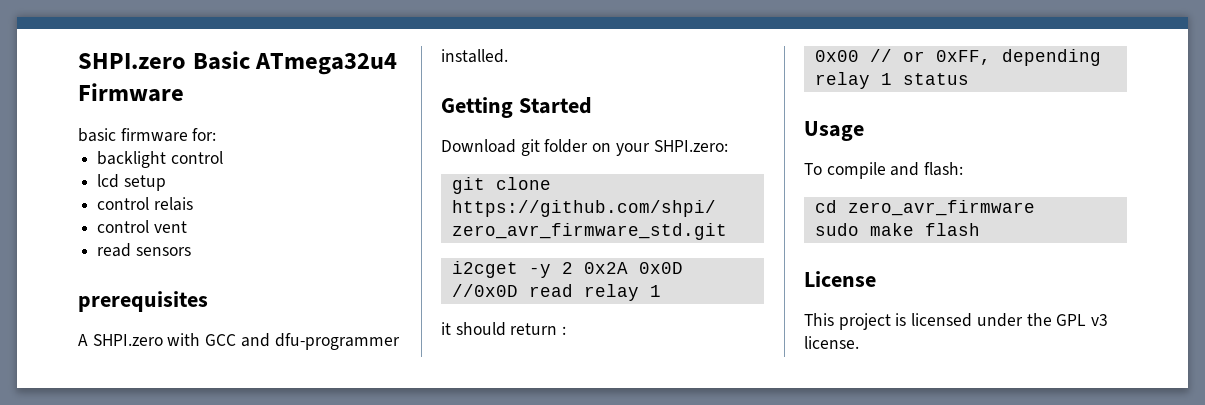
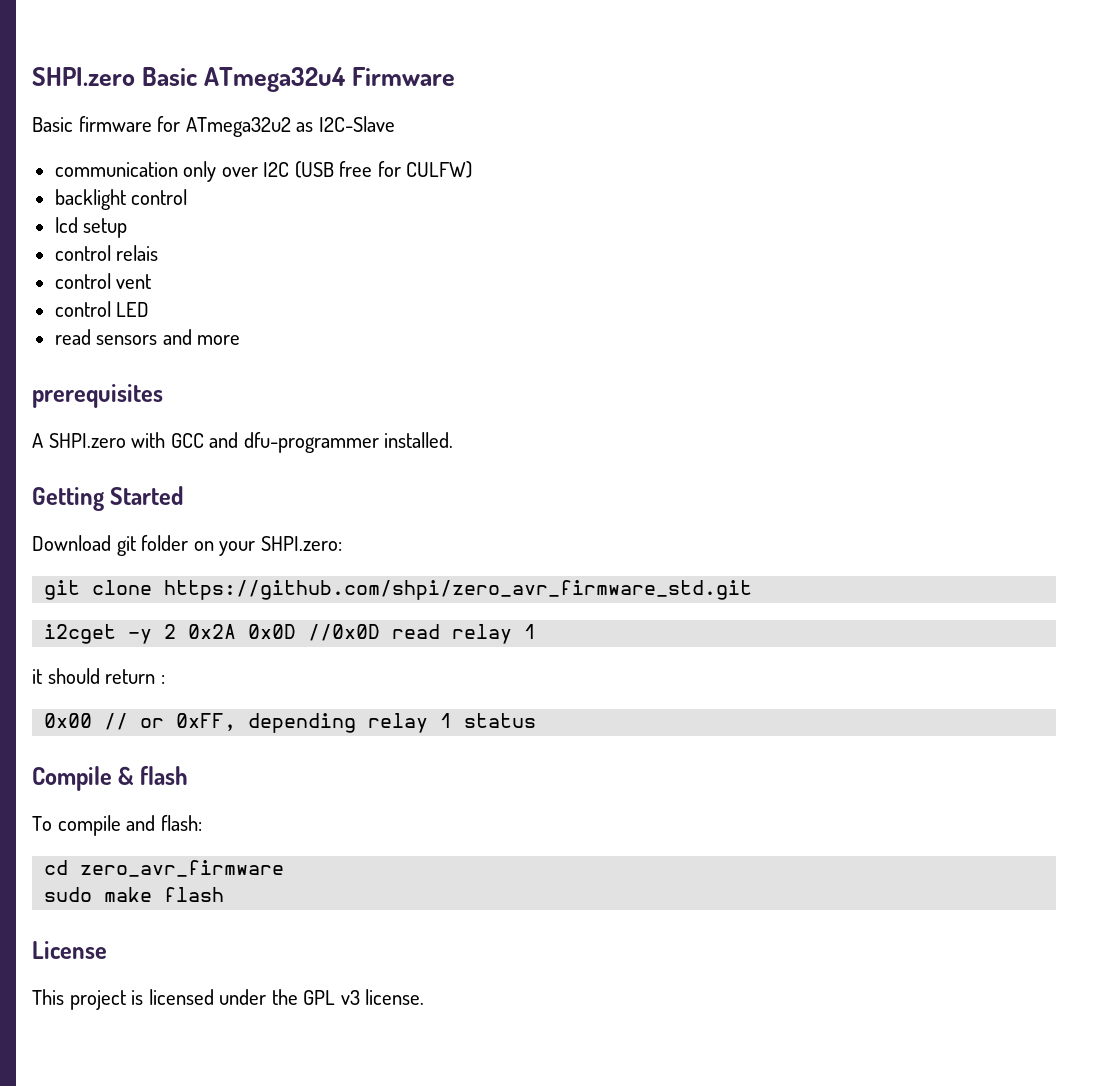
- basic firmware for:
+ Basic firmware for ATmega32u2 as I2C-Slave
+ communication only over I2C (USB free for CULFW)
+ control LED
- read sensors
+ read sensors and more
- Usage
+ Compile & flash

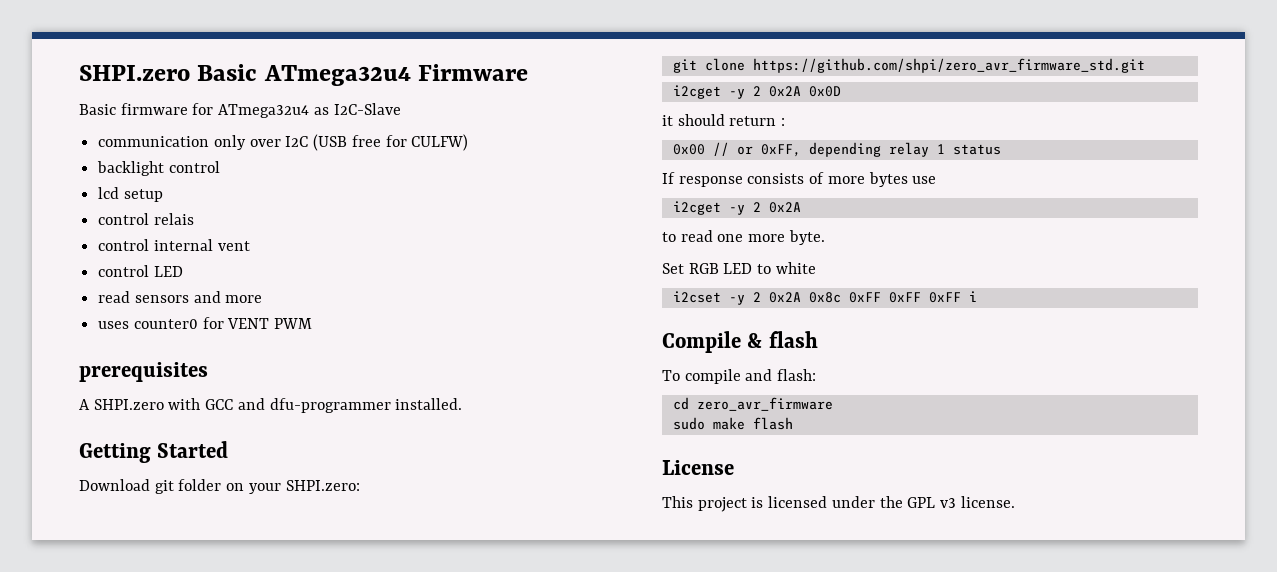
- Basic firmware for ATmega32u2 as I2C-Slave
+ Basic firmware for ATmega32u4 as I2C-Slave
- control vent
+ control internal vent
+ uses counter0 for VENT PWM
- i2cget -y 2 0x2A 0x0D //0x0D read relay 1
+ i2cget -y 2 0x2A 0x0D
+ If response consists of more bytes use
+ i2cget -y 2 0x2A
+ to read one more byte.
+ Set RGB LED to white
+ i2cset -y 2 0x2A 0x8c 0xFF 0xFF 0xFF i

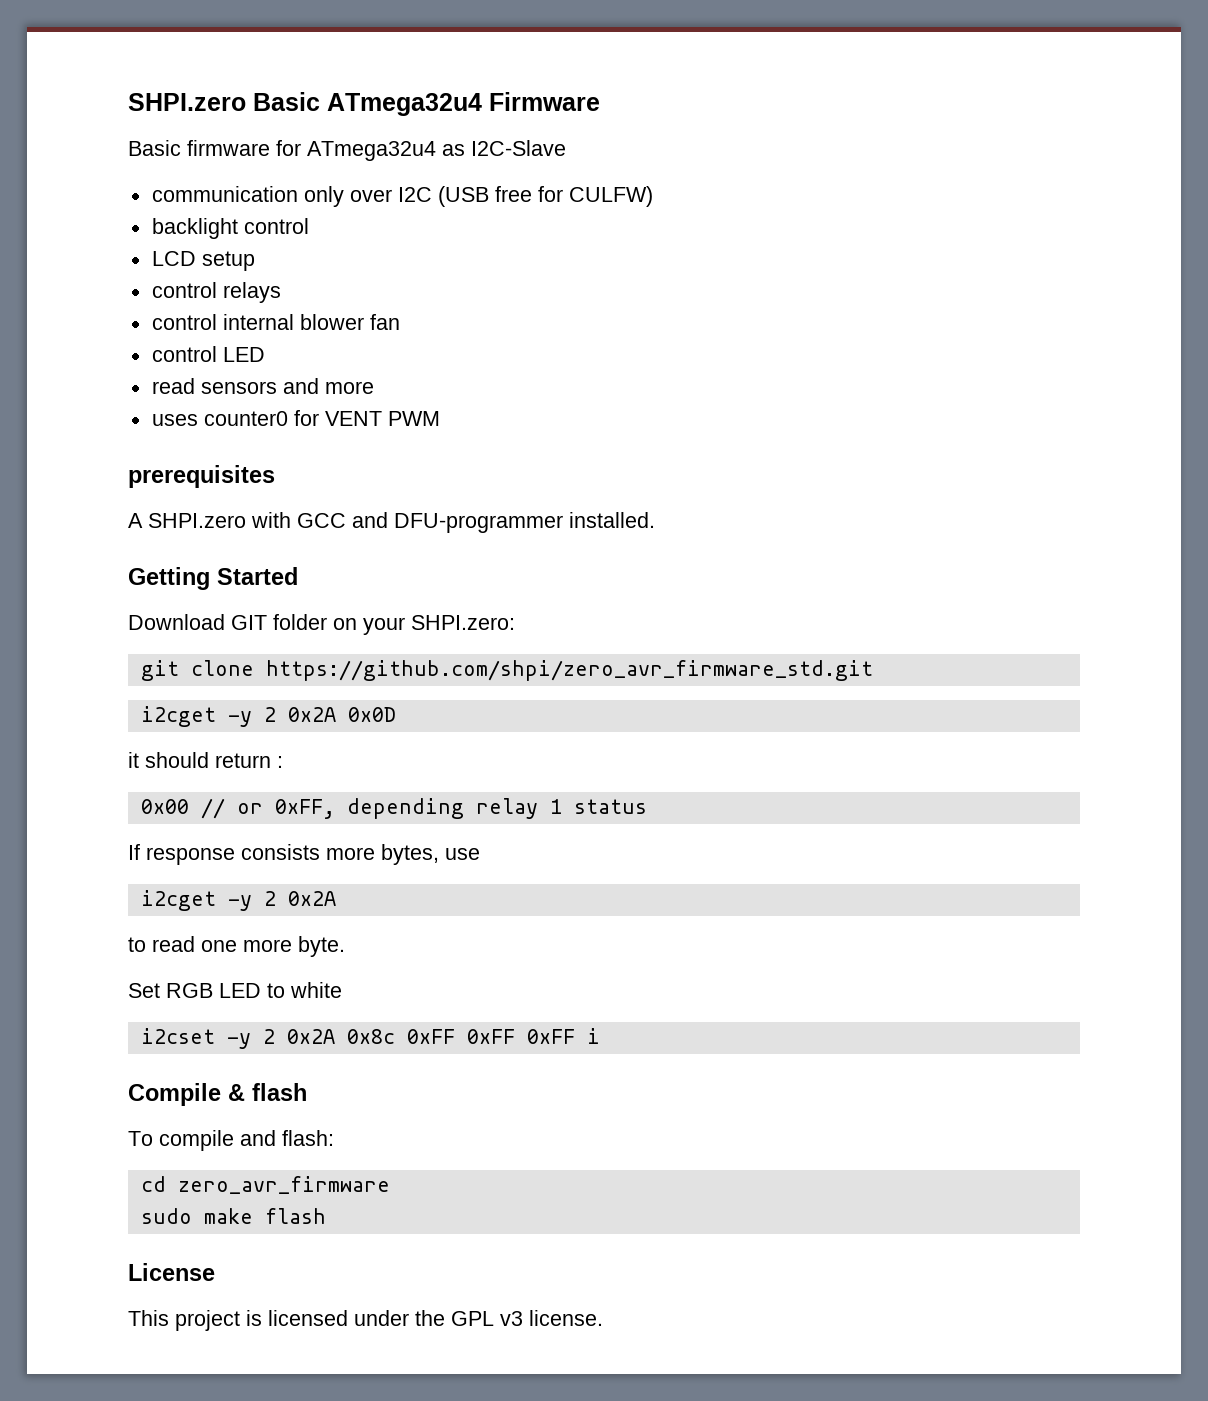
- lcd setup
+ LCD setup
- control relais
+ control relays
- control internal vent
+ control internal blower fan
- A SHPI.zero with GCC and dfu-programmer installed.
+ A SHPI.zero with GCC and DFU-programmer installed.
- Download git folder on your SHPI.zero:
+ Download GIT folder on your SHPI.zero:
- If response consists of more bytes use
+ If response consists more bytes, use

